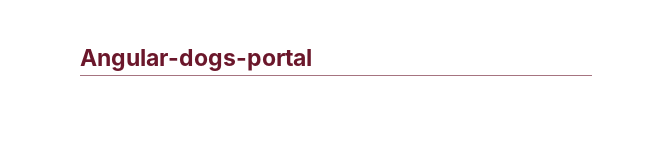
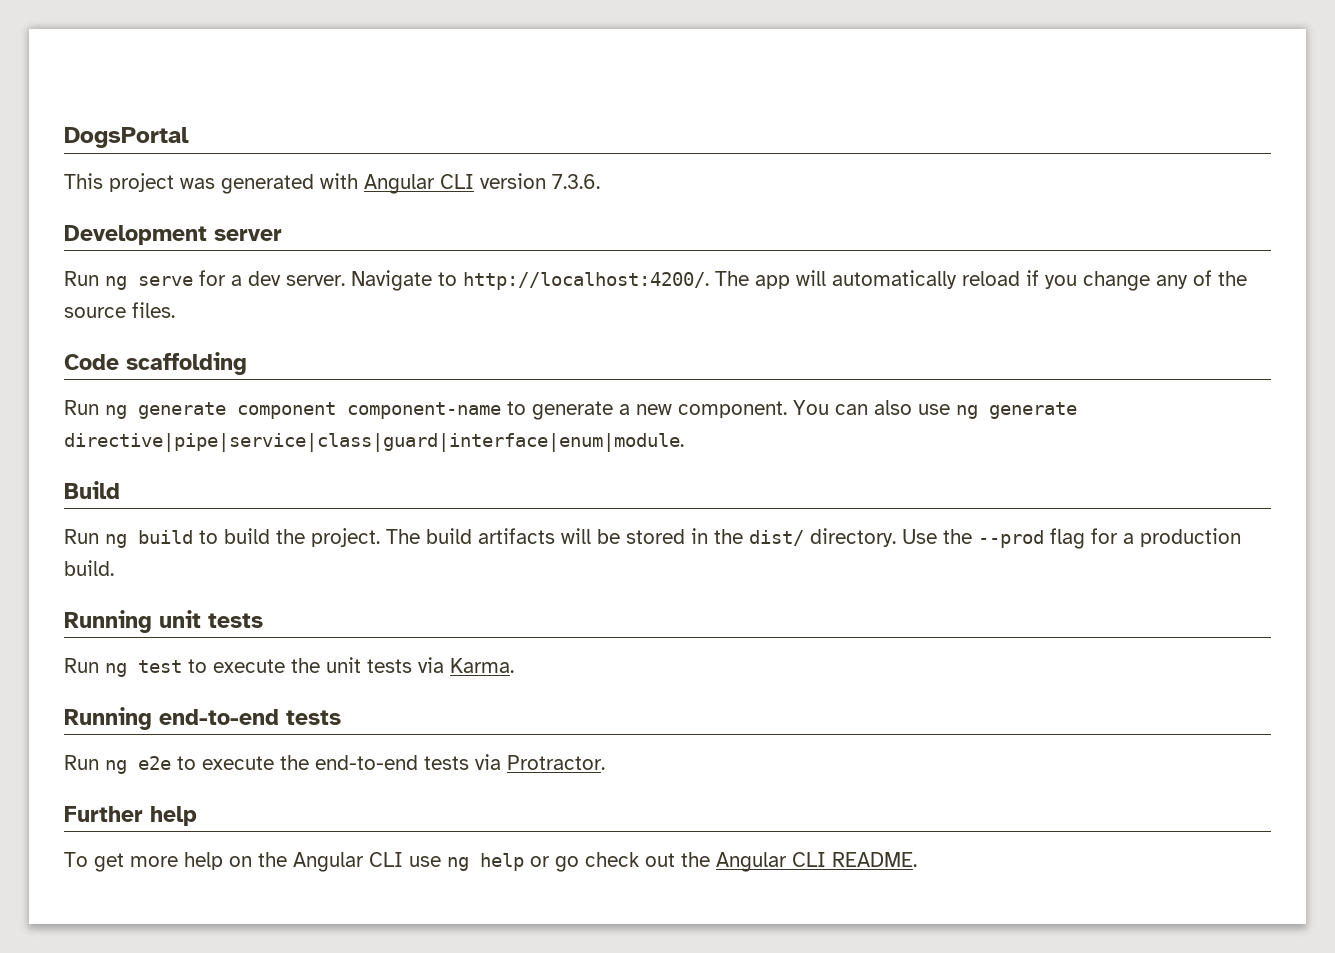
- Angular-dogs-portal
+ DogsPortal
+ This project was generated with Angular CLI version 7.3.6.
+ Development server
+ Run ng serve for a dev server. Navigate to http://localhost:4200/. The app will automatically reload if you change any of the source files.
+ Code scaffolding
+ Run ng generate component component-name to generate a new component. You can also use ng generate directive|pipe|service|class|guard|interface|enum|module.
+ Build
+ Run ng build to build the project. The build artifacts will be stored in the dist/ directory. Use the --prod flag for a production build.
+ Running unit tests
+ Run ng test to execute the unit tests via Karma.
+ Running end-to-end tests
+ Run ng e2e to execute the end-to-end tests via Protractor.
+ Further help
+ To get more help on the Angular CLI use ng help or go check out the Angular CLI README.

